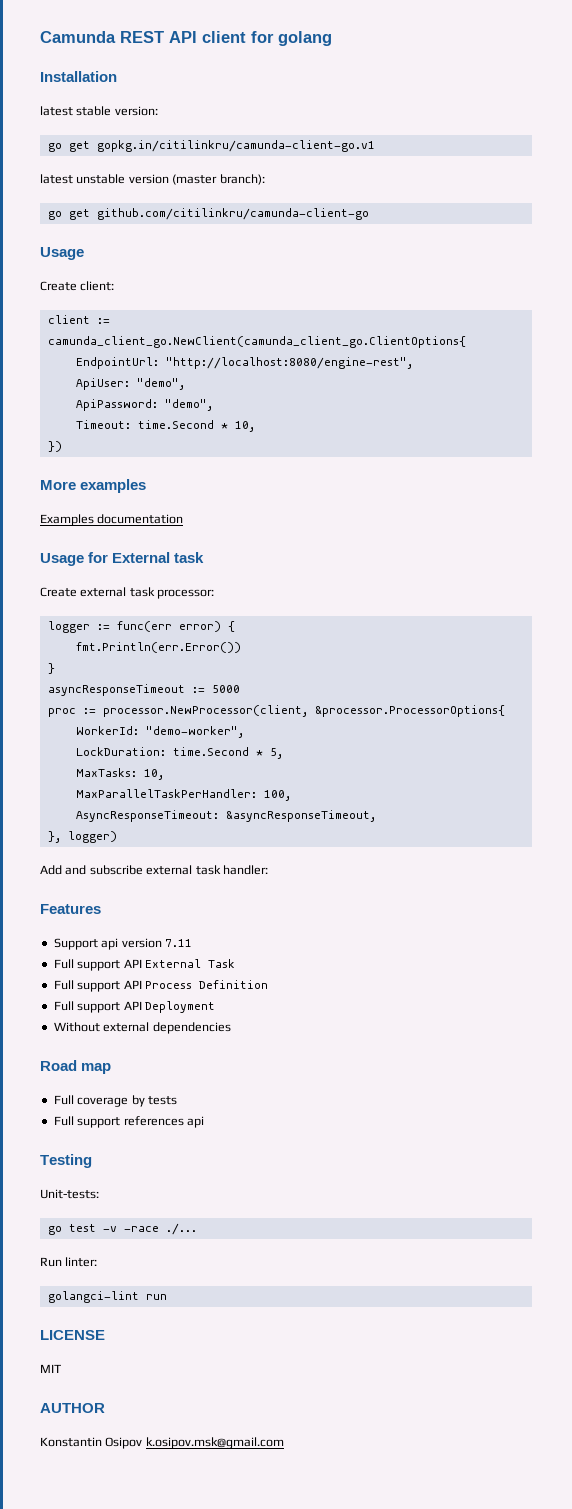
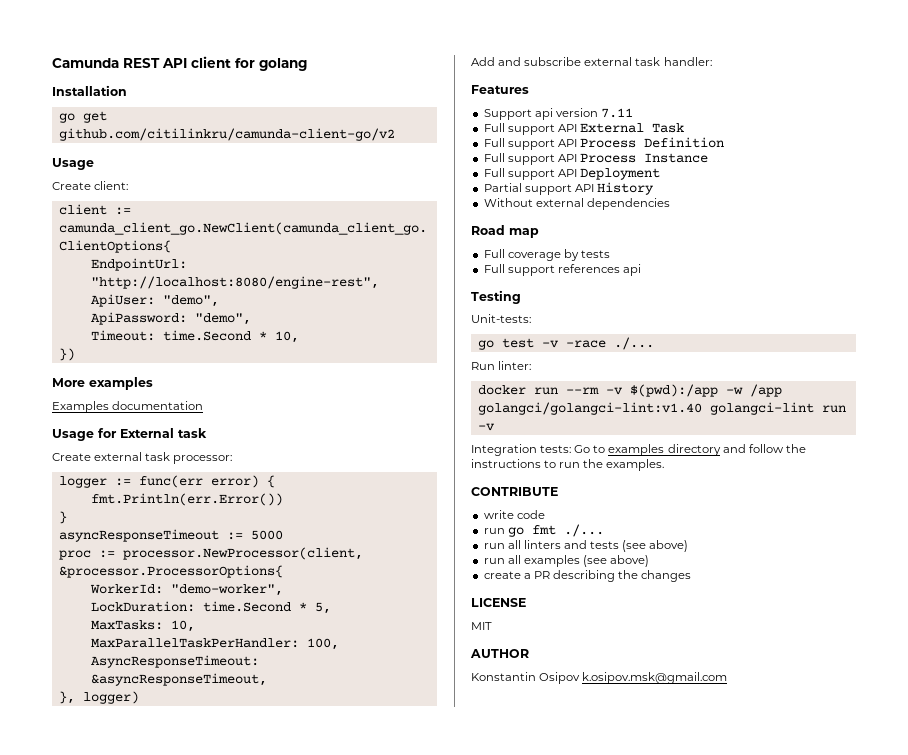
- latest stable version:
- go get gopkg.in/citilinkru/camunda-client-go.v1
- latest unstable version (master branch):
- go get github.com/citilinkru/camunda-client-go
+ go get github.com/citilinkru/camunda-client-go/v2
+ Full support API Process Instance
+ Partial support API History
- golangci-lint run
+ docker run --rm -v $(pwd):/app -w /app golangci/golangci-lint:v1.40 golangci-lint run -v
+ Integration tests: Go to examples directory and follow the instructions to run the examples.
+ CONTRIBUTE
+ write code
+ run go fmt ./...
+ run all linters and tests (see above)
+ run all examples (see above)
+ create a PR describing the changes

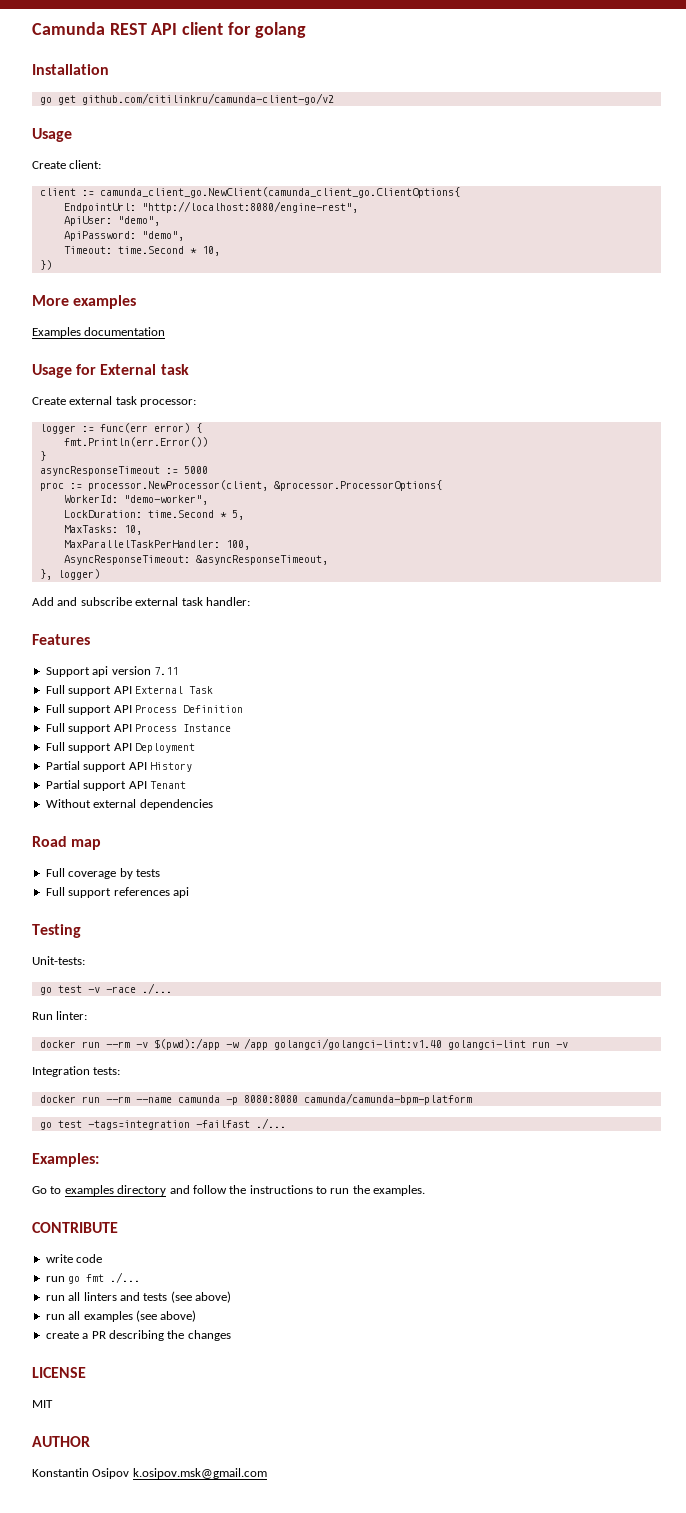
+ Partial support API Tenant
- Integration tests: Go to examples directory and follow the instructions to run the examples.
+ Integration tests:
+ docker run --rm --name camunda -p 8080:8080 camunda/camunda-bpm-platform
+ go test -tags=integration -failfast ./...
+ Examples:
+ Go to examples directory and follow the instructions to run the examples.

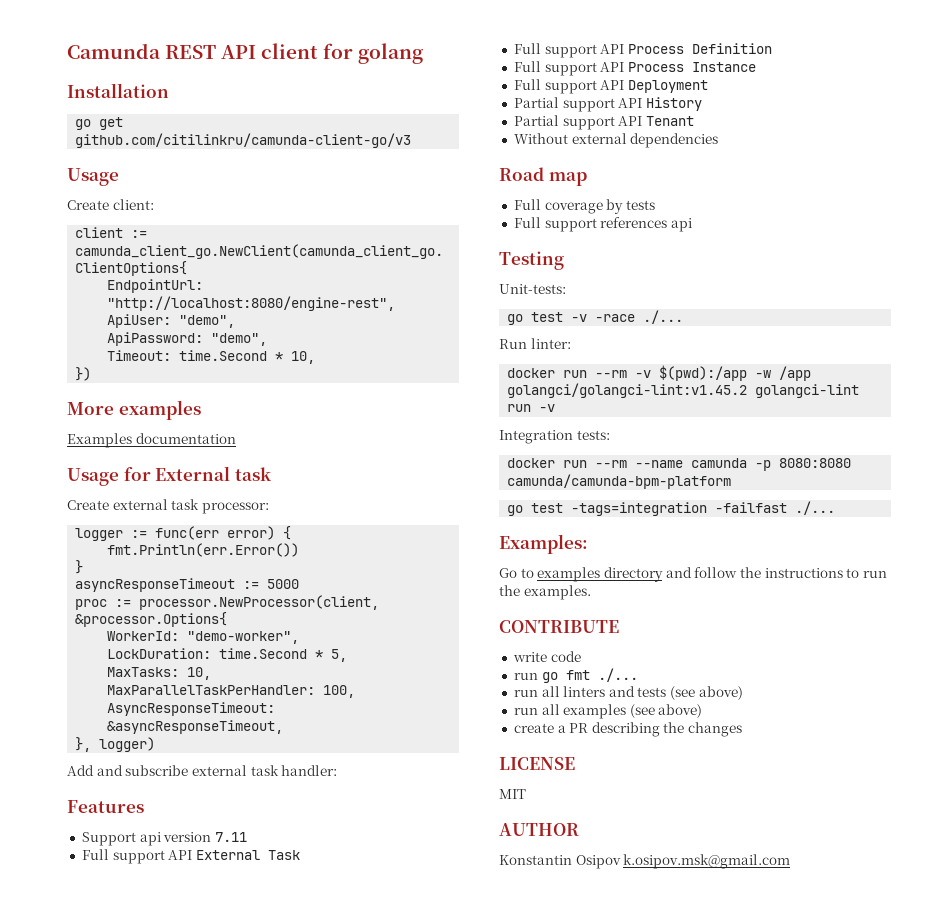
- go get github.com/citilinkru/camunda-client-go/v2
+ go get github.com/citilinkru/camunda-client-go/v3
- proc := processor.NewProcessor(client, &processor.ProcessorOptions{
+ proc := processor.NewProcessor(client, &processor.Options{
- docker run --rm -v $(pwd):/app -w /app golangci/golangci-lint:v1.40 golangci-lint run -v
+ docker run --rm -v $(pwd):/app -w /app golangci/golangci-lint:v1.45.2 golangci-lint run -v

